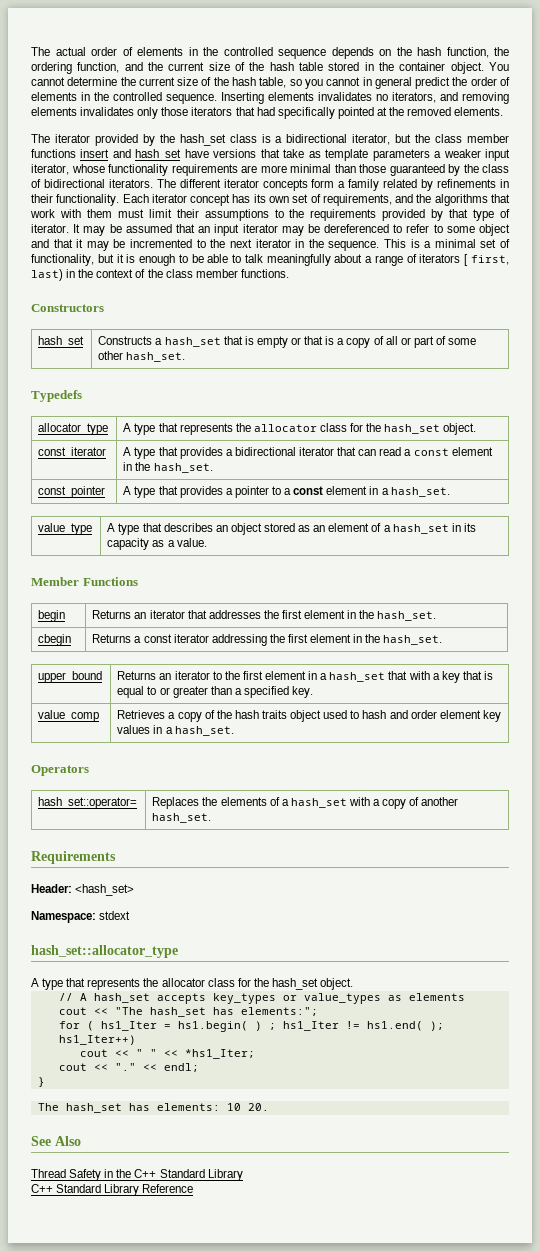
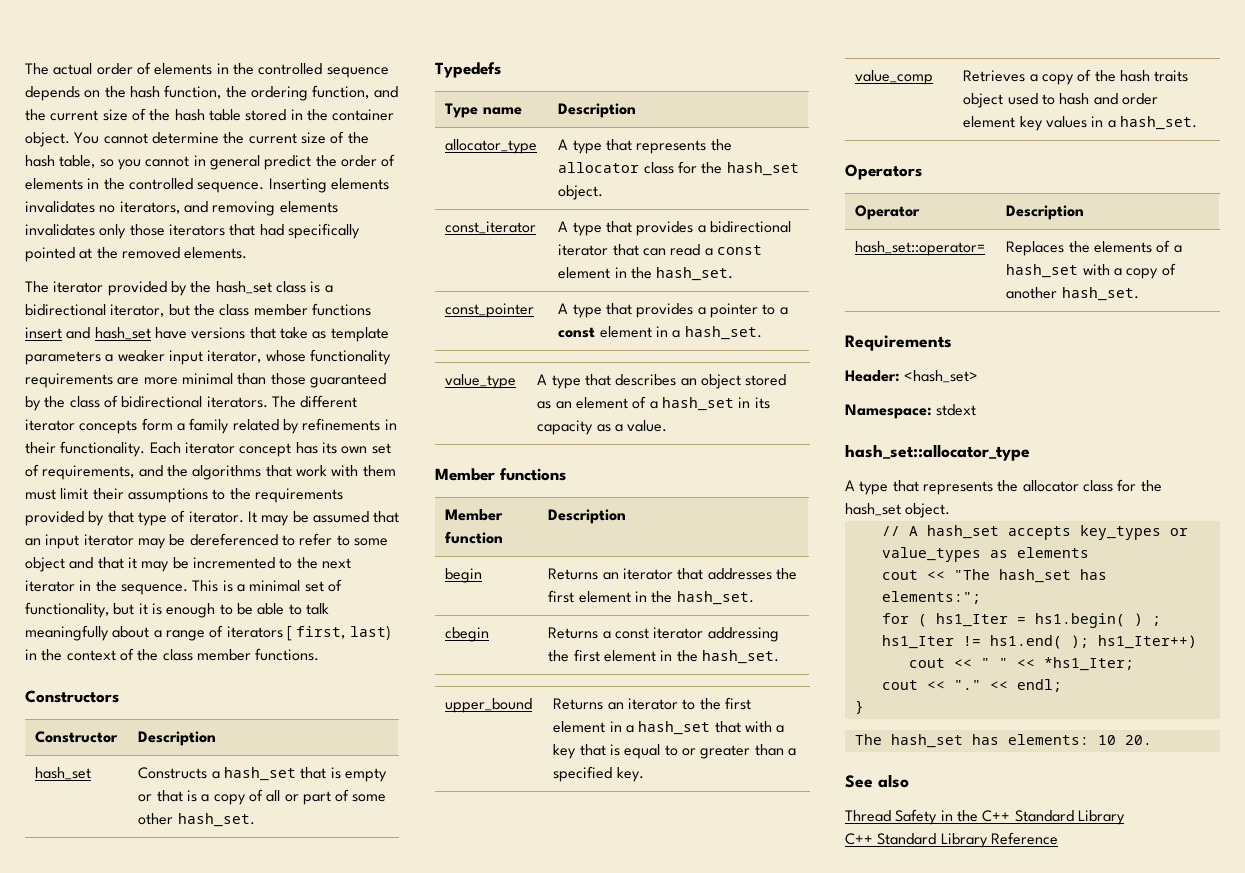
+ Constructor | Description
+ Type name | Description
- Member Functions
+ Member functions
+ Member function | Description
+ Operator | Description
- See Also
+ See also

